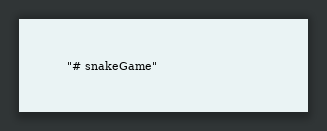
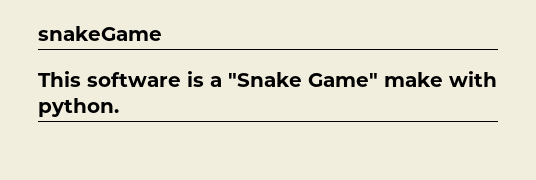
- "# snakeGame"
+ snakeGame
+ This software is a "Snake Game" make with python.

